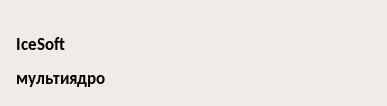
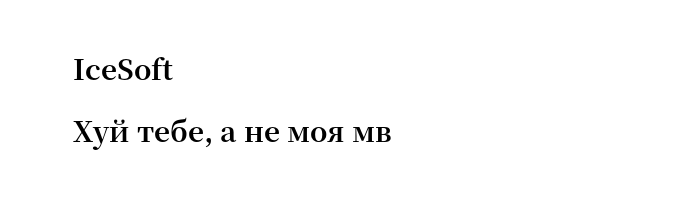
- мультиядро
+ Хуй тебе, а не моя мв

